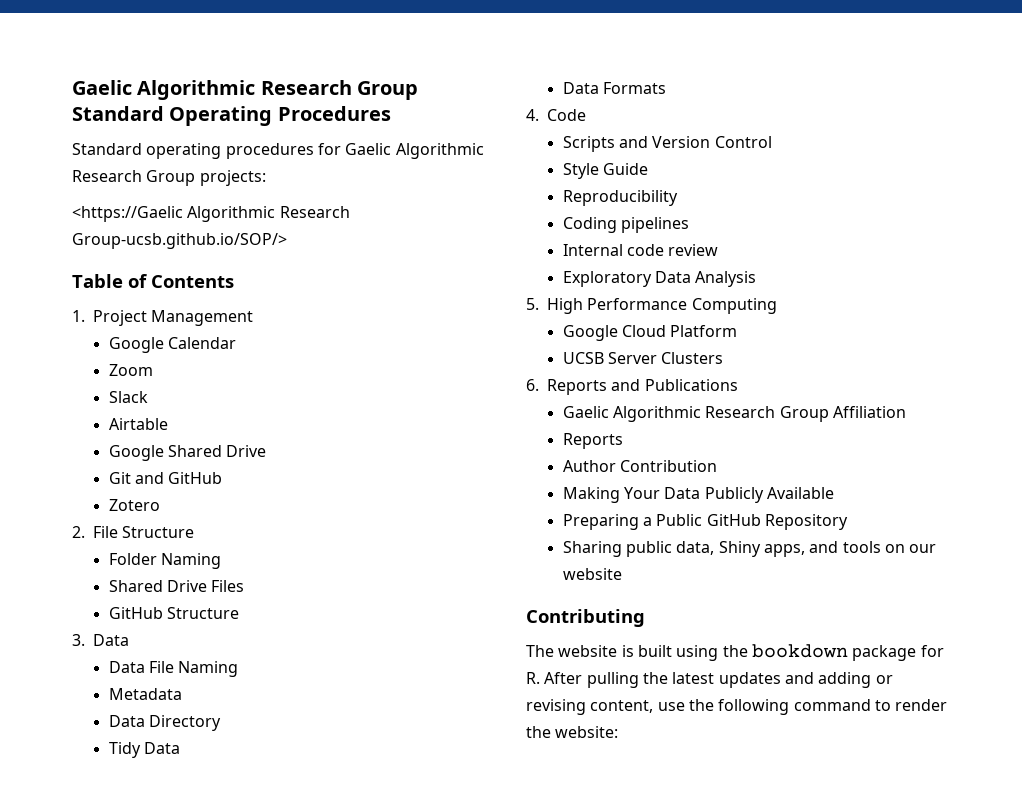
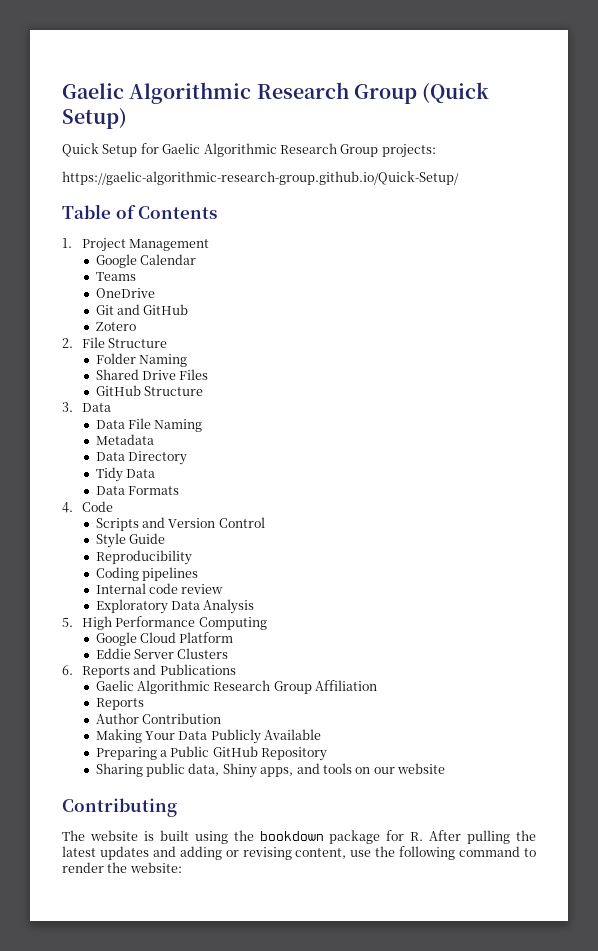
- Gaelic Algorithmic Research Group Standard Operating Procedures
- Standard operating procedures for Gaelic Algorithmic Research Group projects:
+ Gaelic Algorithmic Research Group (Quick Setup)
+ Quick Setup for Gaelic Algorithmic Research Group projects:
- <https://Gaelic Algorithmic Research Group-ucsb.github.io/SOP/>
+ https://gaelic-algorithmic-research-group.github.io/Quick-Setup/
- Zoom
- Slack
- Airtable
- Google Shared Drive
+ Teams
+ OneDrive
- UCSB Server Clusters
+ Eddie Server Clusters

